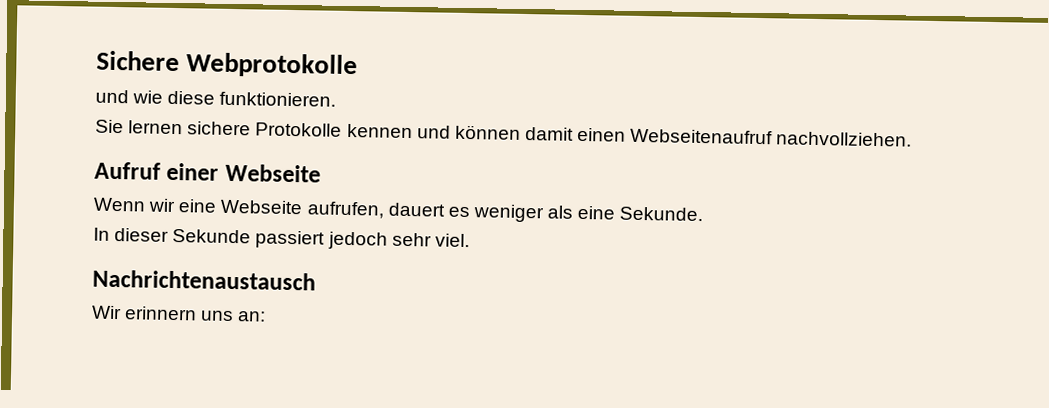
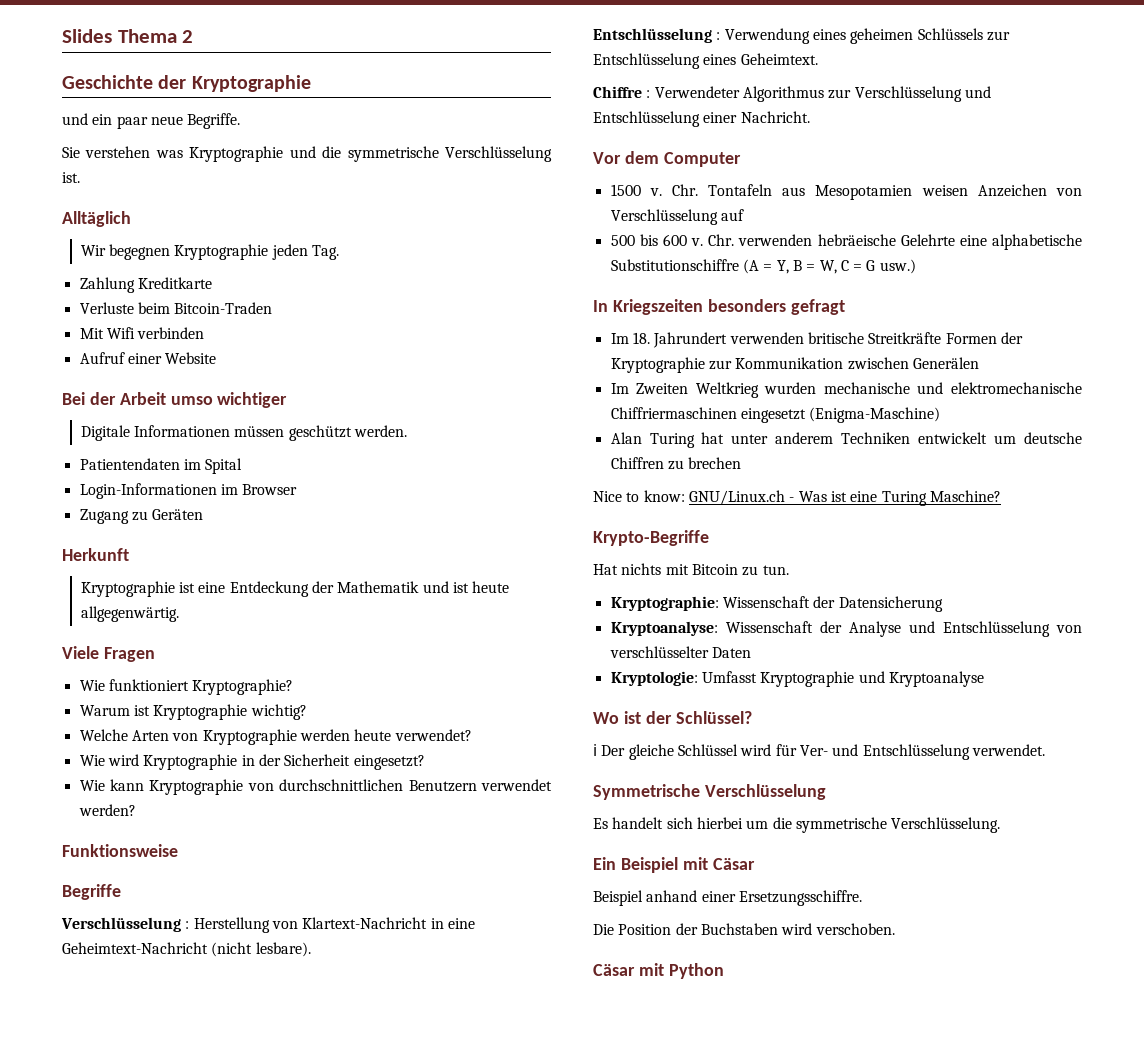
- Sichere Webprotokolle
- und wie diese funktionieren.
- Sie lernen sichere Protokolle kennen und können damit einen Webseitenaufruf nachvollziehen.
- Aufruf einer Webseite
- Wenn wir eine Webseite aufrufen, dauert es weniger als eine Sekunde.
- In dieser Sekunde passiert jedoch sehr viel.
- Nachrichtenaustausch
- Wir erinnern uns an:
+ Slides Thema 2
+ Geschichte der Kryptographie
+ und ein paar neue Begriffe.
+ Sie verstehen was Kryptographie und die symmetrische Verschlüsselung ist.
+ Alltäglich
+ Wir begegnen Kryptographie jeden Tag.
+ Zahlung Kreditkarte
+ Verluste beim Bitcoin-Traden
+ Mit Wifi verbinden
+ Aufruf einer Website
+ Bei der Arbeit umso wichtiger
+ Digitale Informationen müssen geschützt werden.
+ Patientendaten im Spital
+ Login-Informationen im Browser
+ Zugang zu Geräten
+ Herkunft
+ Kryptographie ist eine Entdeckung der Mathematik und ist heute allgegenwärtig.
+ Viele Fragen
+ Wie funktioniert Kryptographie?
+ Warum ist Kryptographie wichtig?
+ Welche Arten von Kryptographie werden heute verwendet?
+ Wie wird Kryptographie in der Sicherheit eingesetzt?
+ Wie kann Kryptographie von durchschnittlichen Benutzern verwendet werden?
+ Funktionsweise
+ Begriffe
+ Verschlüsselung : Herstellung von Klartext-Nachricht in eine Geheimtext-Nachricht (nicht lesbare).
+ Entschlüsselung : Verwendung eines geheimen Schlüssels zur Entschlüsselung eines Geheimtext.
+ Chiffre : Verwendeter Algorithmus zur Verschlüsselung und Entschlüsselung einer Nachricht.
+ Vor dem Computer
+ 1500 v. Chr. Tontafeln aus Mesopotamien weisen Anzeichen von Verschlüsselung auf
+ 500 bis 600 v. Chr. verwenden hebräeische Gelehrte eine alphabetische Substitutionschiffre (A = Y, B = W, C = G usw.)
+ In Kriegszeiten besonders gefragt
+ Im 18. Jahrundert verwenden britische Streitkräfte Formen der Kryptographie zur Kommunikation zwischen Generälen
+ Im Zweiten Weltkrieg wurden mechanische und elektromechanische Chiffriermaschinen eingesetzt (Enigma-Maschine)
+ Alan Turing hat unter anderem Techniken entwickelt um deutsche Chiffren zu brechen
+ Nice to know: GNU/Linux.ch - Was ist eine Turing Maschine?
+ Krypto-Begriffe
+ Hat nichts mit Bitcoin zu tun.
+ Kryptographie: Wissenschaft der Datensicherung
+ Kryptoanalyse: Wissenschaft der Analyse und Entschlüsselung von verschlüsselter Daten
+ Kryptologie: Umfasst Kryptographie und Kryptoanalyse
+ Wo ist der Schlüssel?
+ ℹ Der gleiche Schlüssel wird für Ver- und Entschlüsselung verwendet.
+ Symmetrische Verschlüsselung
+ Es handelt sich hierbei um die symmetrische Verschlüsselung.
+ Ein Beispiel mit Cäsar
+ Beispiel anhand einer Ersetzungsschiffre.
+ Die Position der Buchstaben wird verschoben.
+ Cäsar mit Python

